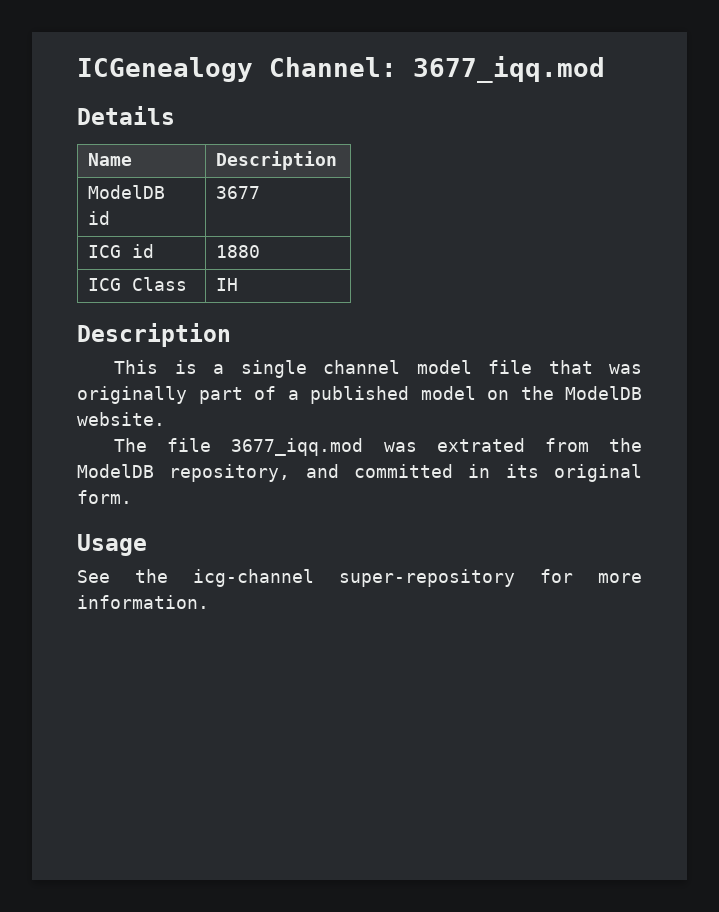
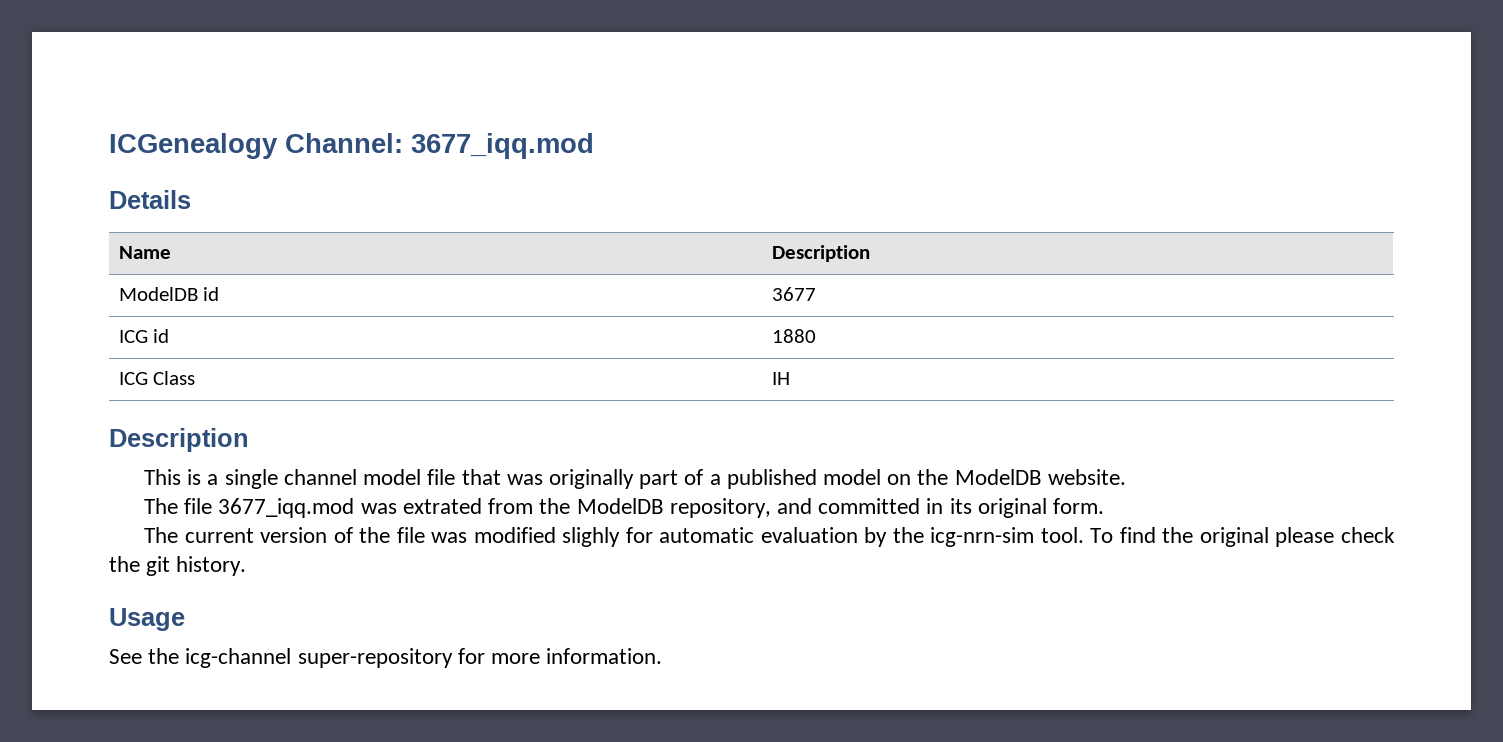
+ The current version of the file was modified slighly for automatic evaluation by the icg-nrn-sim tool. To find the original please check the git history.

